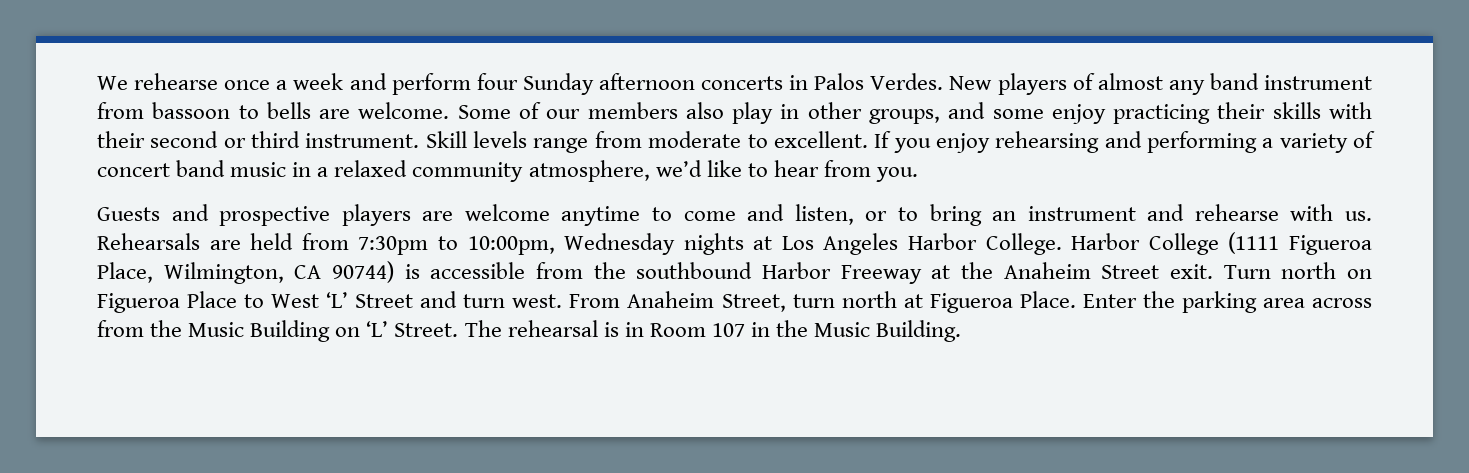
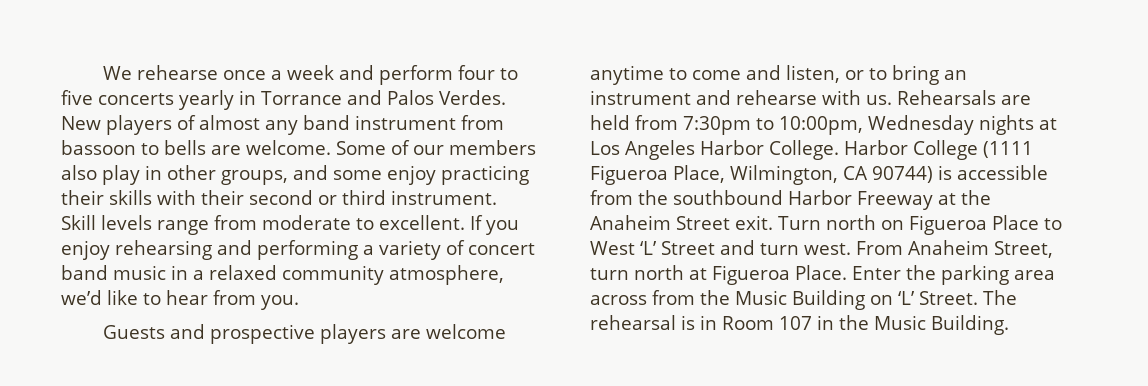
- We rehearse once a week and perform four Sunday afternoon concerts in Palos Verdes.
+ We rehearse once a week and perform four to five concerts yearly in Torrance and Palos Verdes.

